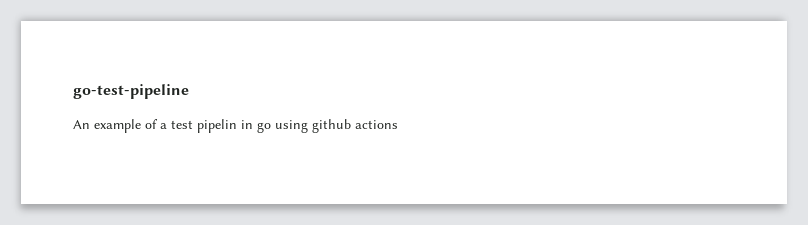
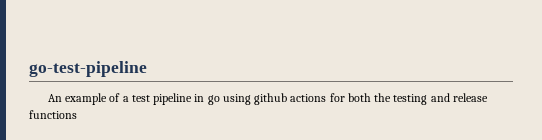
- An example of a test pipelin in go using github actions
+ An example of a test pipeline in go using github actions for both the testing and release functions

